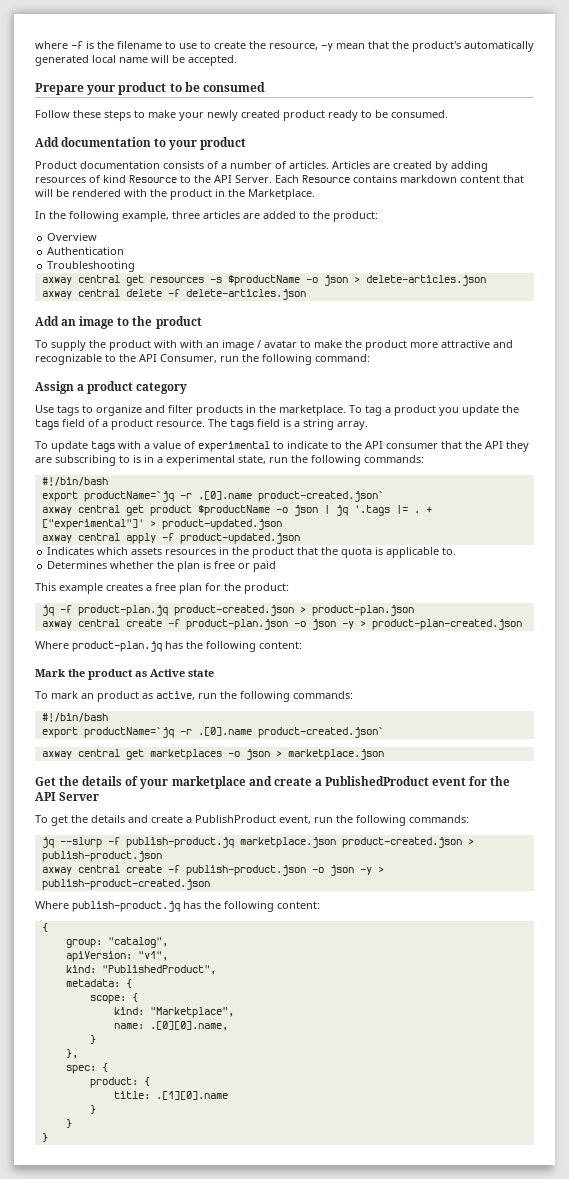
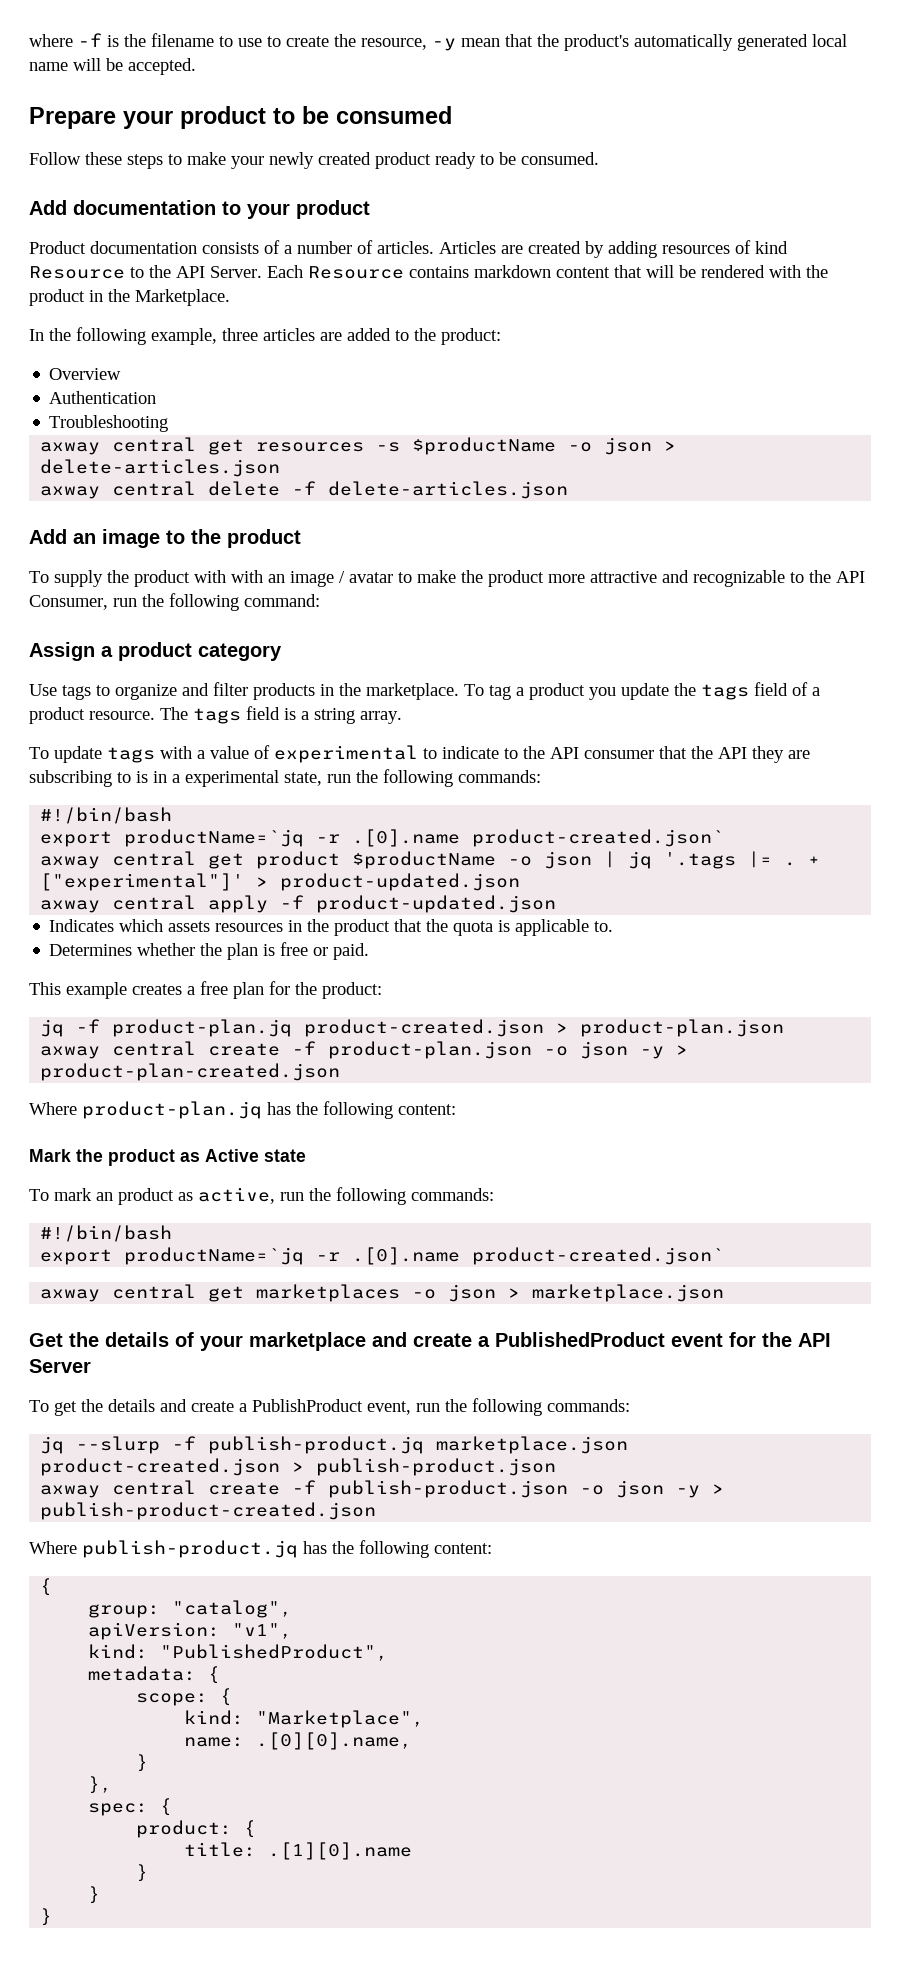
- Determines whether the plan is free or paid
+ Determines whether the plan is free or paid.

